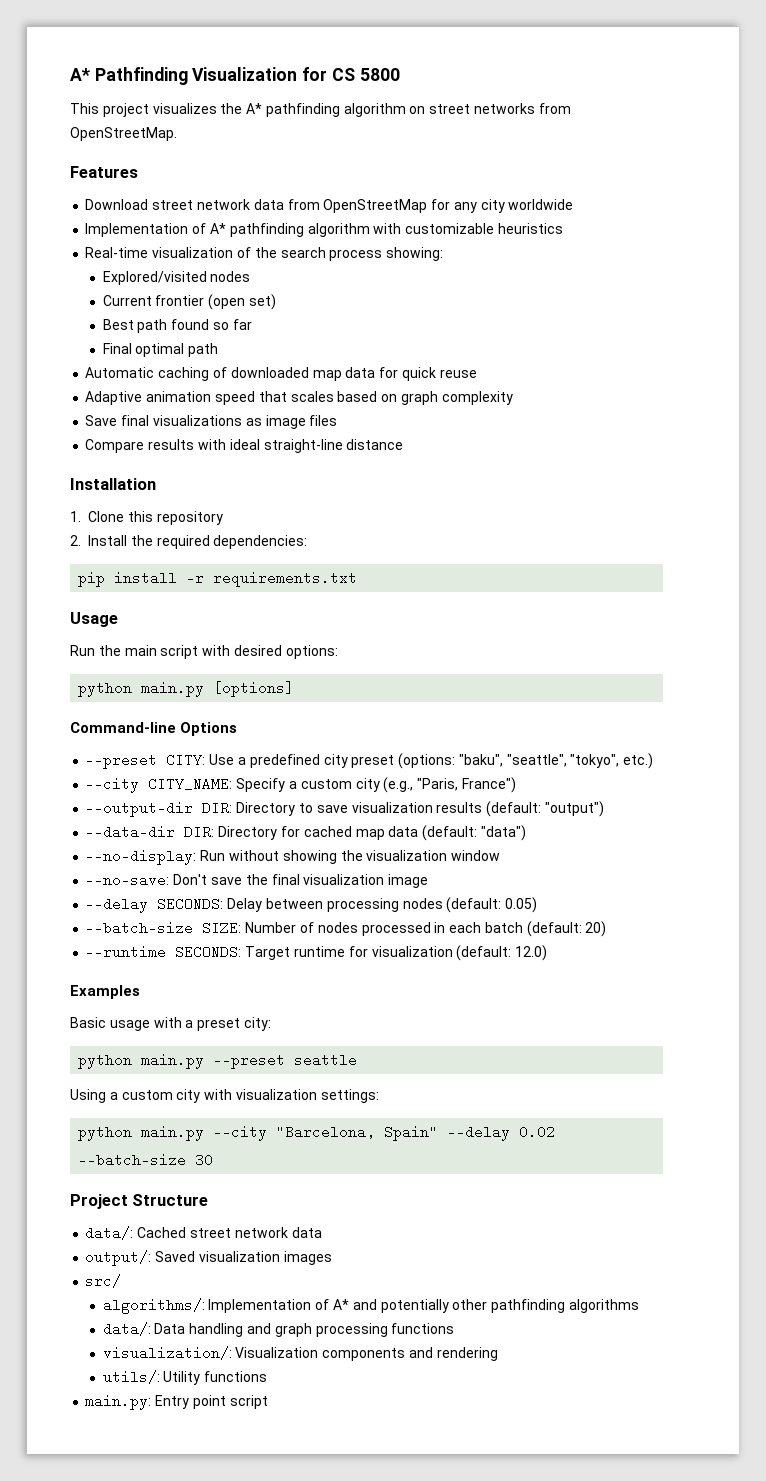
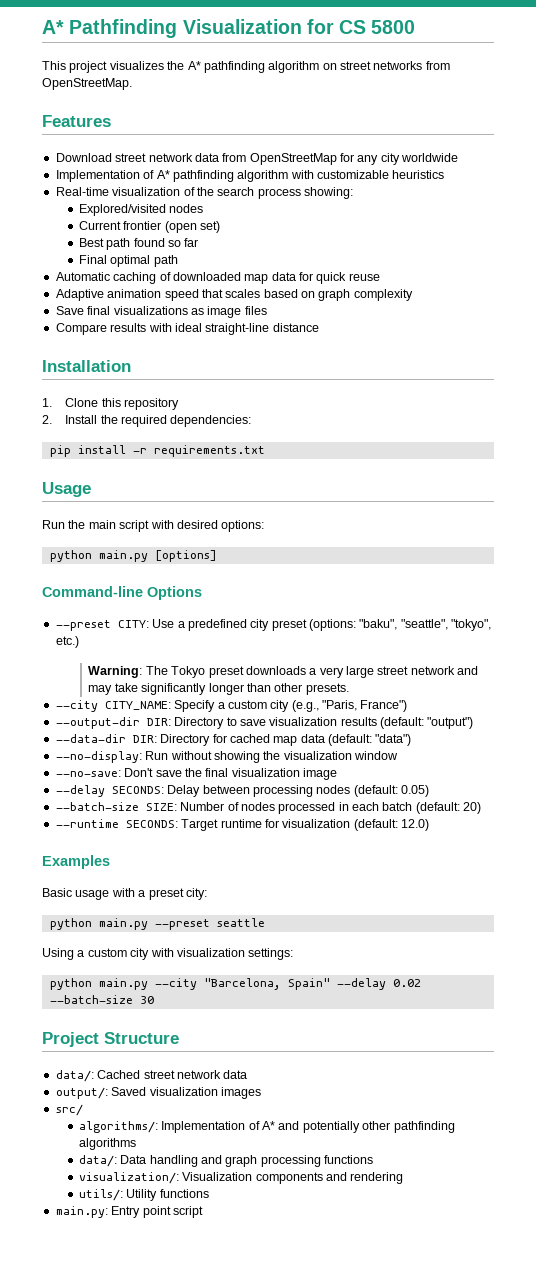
+ Warning: The Tokyo preset downloads a very large street network and may take significantly longer than other presets.

